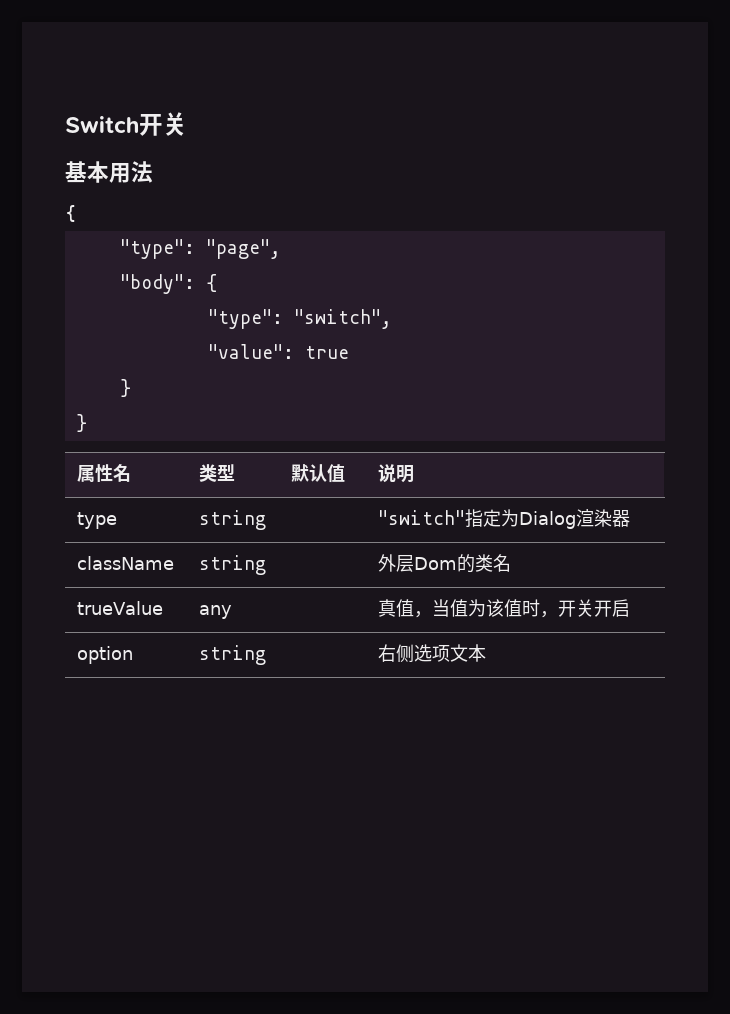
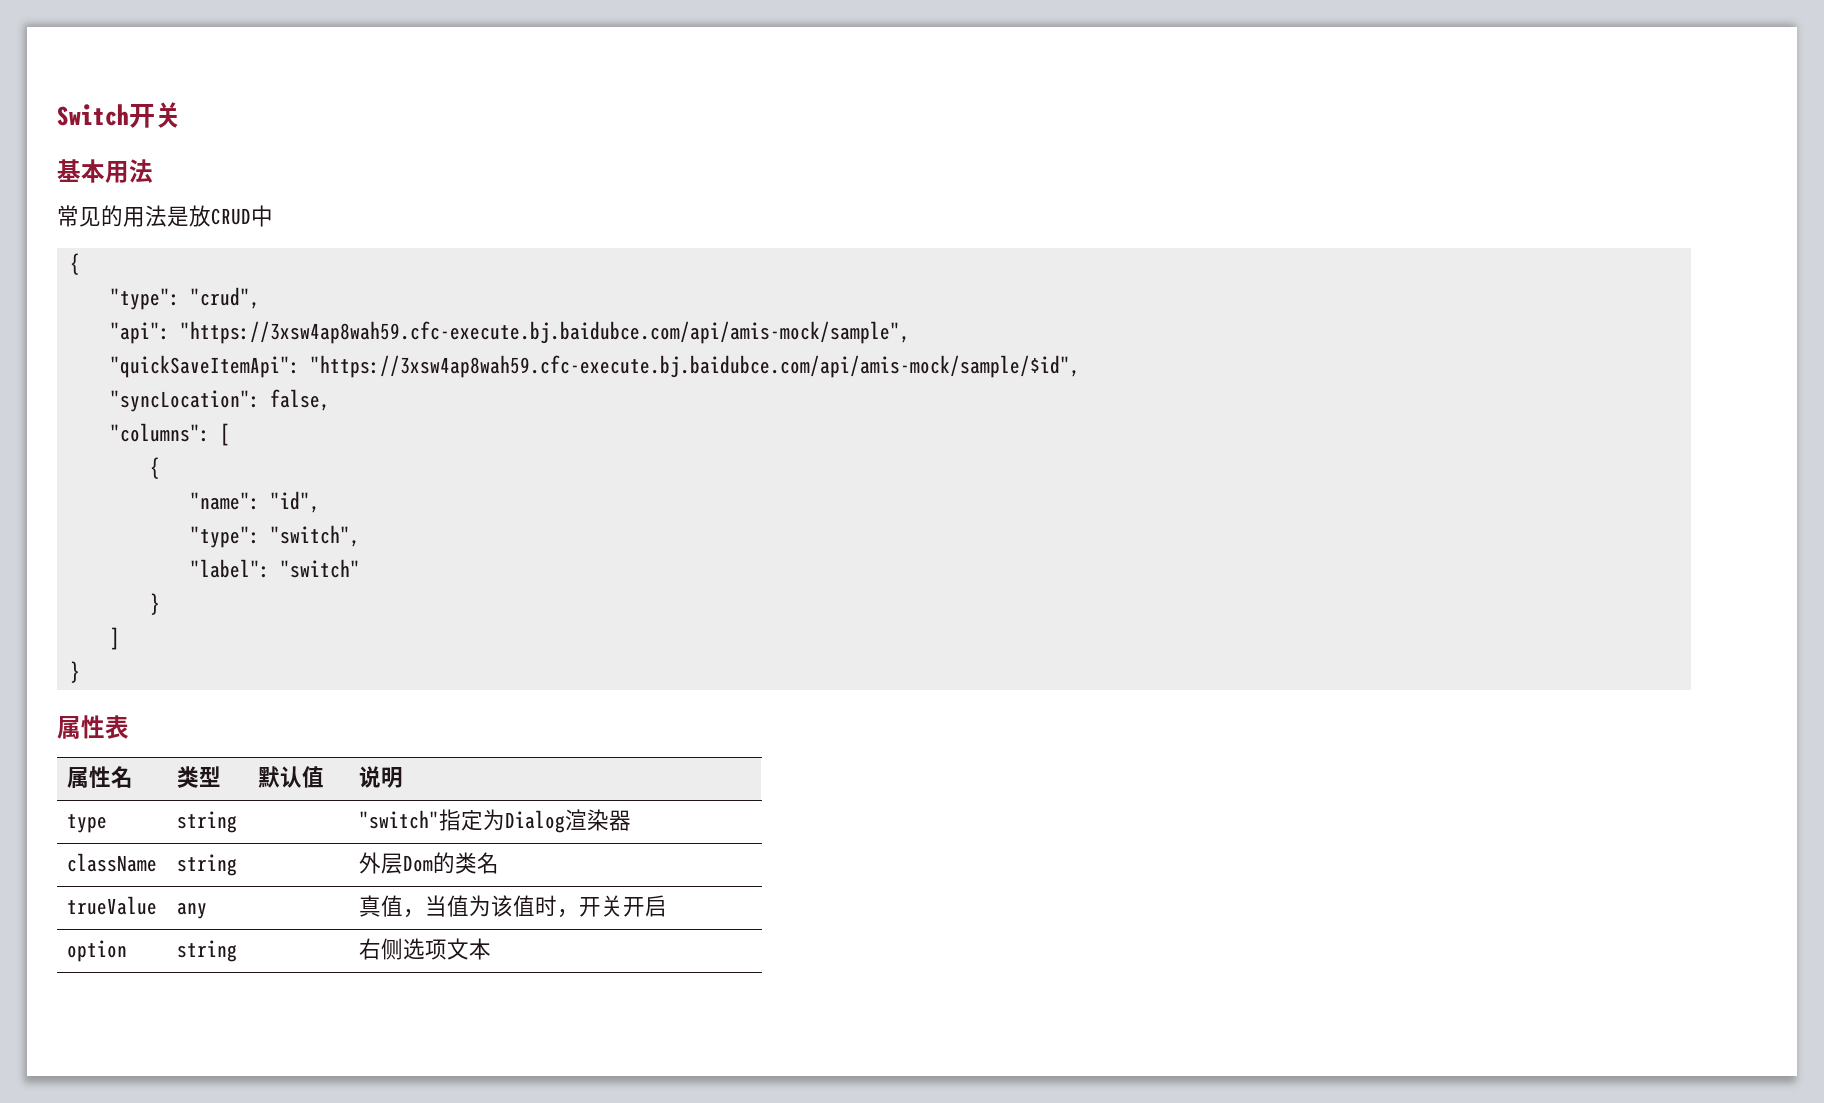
  基本用法
+ 常见的用法是放CRUD中
  {
- "type": "page",
- "body": {
+ "type": "crud",
+ "api": "https://3xsw4ap8wah59.cfc-execute.bj.baidubce.com/api/amis-mock/sample",
+ "quickSaveItemApi": "https://3xsw4ap8wah59.cfc-execute.bj.baidubce.com/api/amis-mock/sample/$id",
+ "syncLocation": false,
+ "columns": [
+ {
+ "name": "id",
- "value": true
+ "label": "switch"
  }
+ ]
  }
+ 属性表

